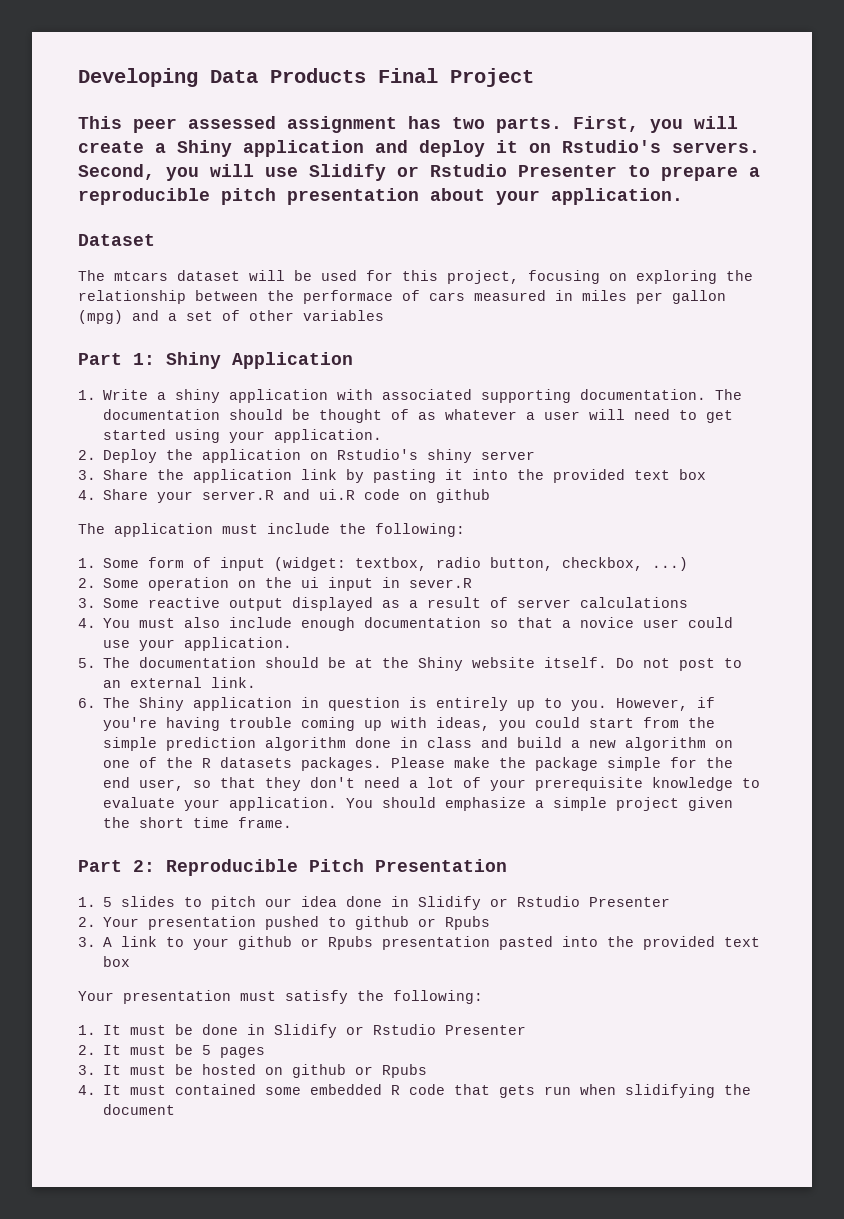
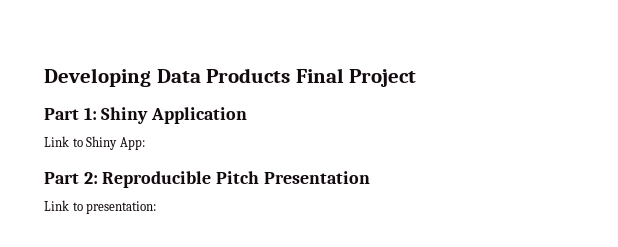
- This peer assessed assignment has two parts. First, you will create a Shiny application and deploy it on Rstudio's servers. Second, you will use Slidify or Rstudio Presenter to prepare a reproducible pitch presentation about your application.
- Dataset
- The mtcars dataset will be used for this project, focusing on exploring the relationship between the performace of cars measured in miles per gallon (mpg) and a set of other variables
  Part 1: Shiny Application
- 1. Write a shiny application with associated supporting documentation. The documentation should be thought of as whatever a user will need to get started using your application.
- 2. Deploy the application on Rstudio's shiny server
- 3. Share the application link by pasting it into the provided text box
- 4. Share your server.R and ui.R code on github
- The application must include the following:
- 1. Some form of input (widget: textbox, radio button, checkbox, ...)
- 2. Some operation on the ui input in sever.R
- 3. Some reactive output displayed as a result of server calculations
- 4. You must also include enough documentation so that a novice user could use your application.
- 5. The documentation should be at the Shiny website itself. Do not post to an external link.
- 6. The Shiny application in question is entirely up to you. However, if you're having trouble coming up with ideas, you could start from the simple prediction algorithm done in class and build a new algorithm on one of the R datasets packages. Please make the package simple for the end user, so that they don't need a lot of your prerequisite knowledge to evaluate your application. You should emphasize a simple project given the short time frame.
+ Link to Shiny App:
- 1. 5 slides to pitch our idea done in Slidify or Rstudio Presenter
- 2. Your presentation pushed to github or Rpubs
- 3. A link to your github or Rpubs presentation pasted into the provided text box
- Your presentation must satisfy the following:
- 1. It must be done in Slidify or Rstudio Presenter
- 2. It must be 5 pages
- 3. It must be hosted on github or Rpubs
- 4. It must contained some embedded R code that gets run when slidifying the document
+ Link to presentation:

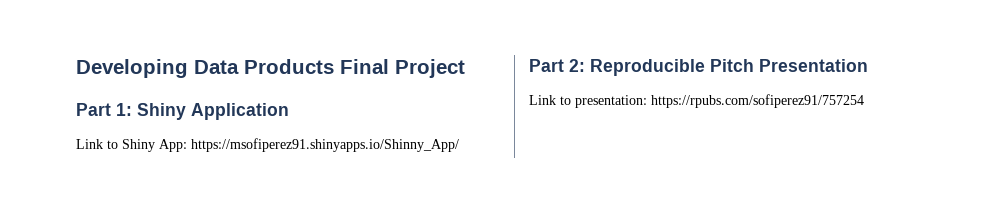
- Link to Shiny App:
+ Link to Shiny App: https://msofiperez91.shinyapps.io/Shinny_App/
- Link to presentation:
+ Link to presentation: https://rpubs.com/sofiperez91/757254

